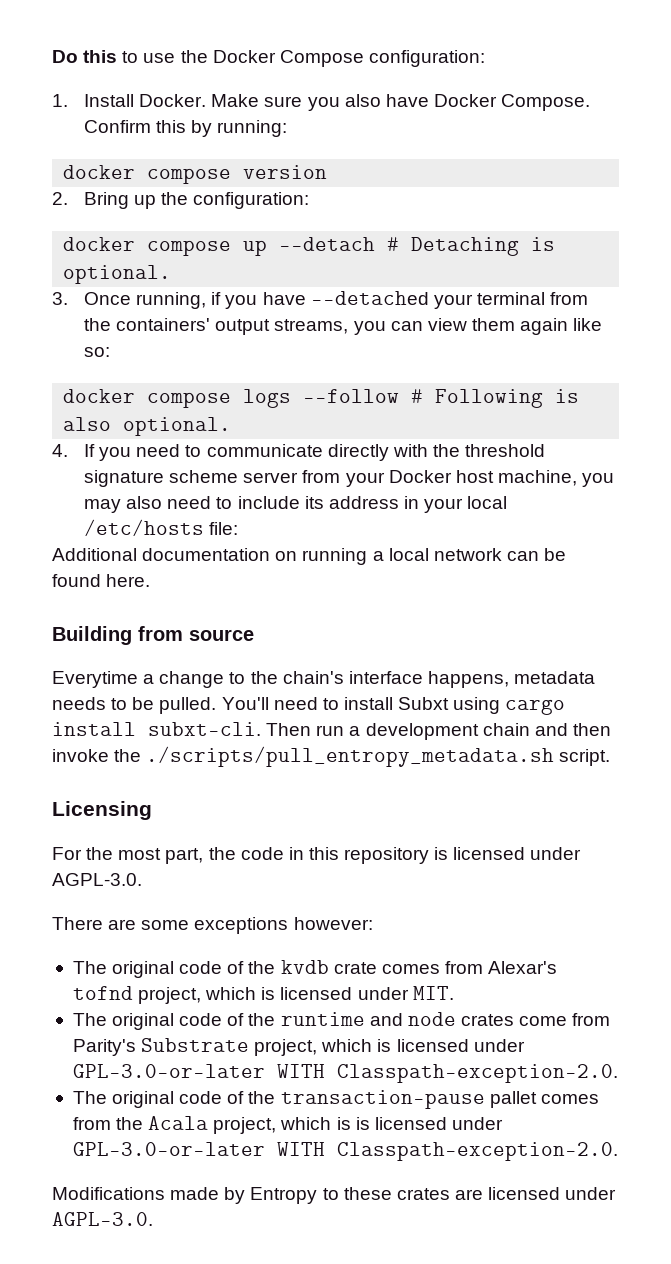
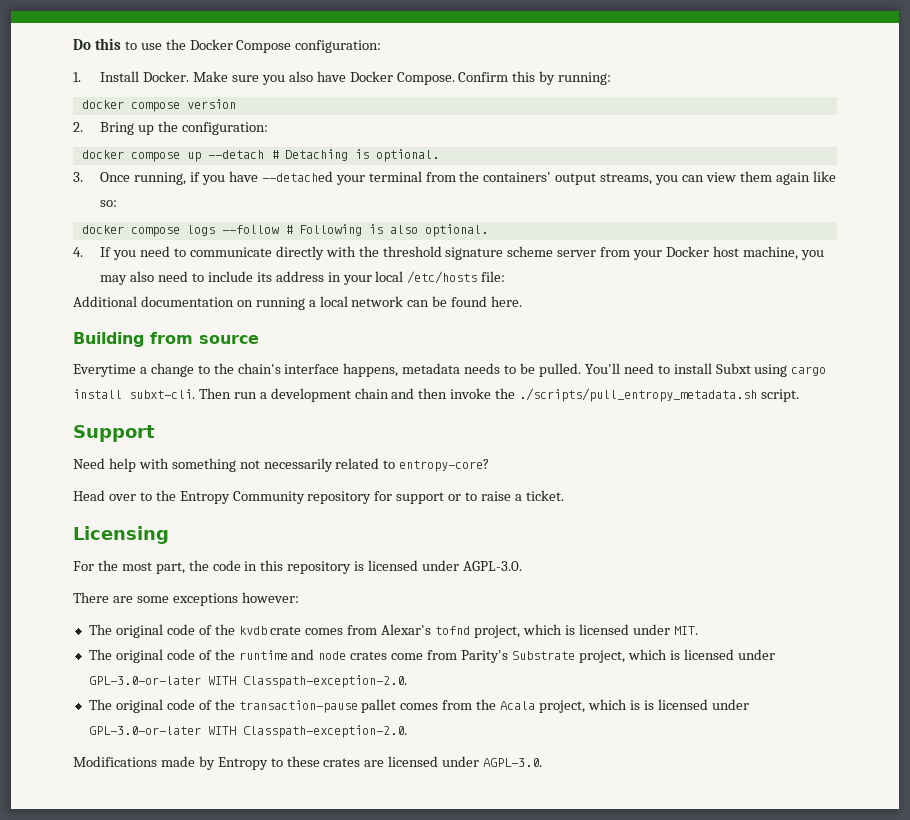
+ Support
+ Need help with something not necessarily related to entropy-core?
+ Head over to the Entropy Community repository for support or to raise a ticket.

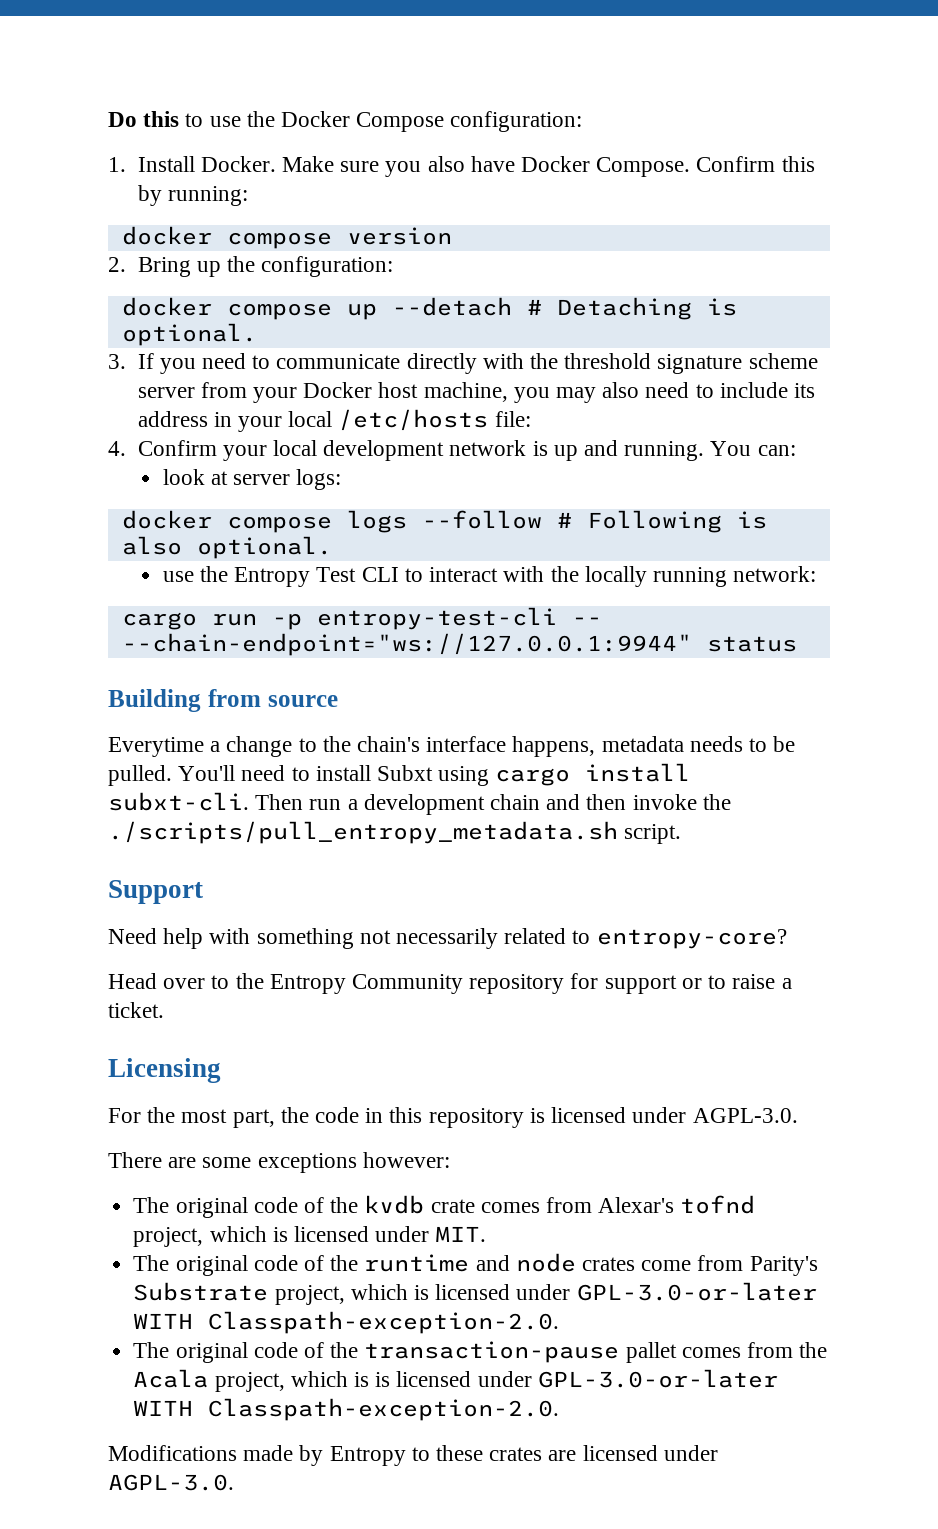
- 3. Once running, if you have --detached your terminal from the containers' output streams, you can view them again like so:
- docker compose logs --follow # Following is also optional.
- 4. If you need to communicate directly with the threshold signature scheme server from your Docker host machine, you may also need to include its address in your local /etc/hosts file:
+ 3. If you need to communicate directly with the threshold signature scheme server from your Docker host machine, you may also need to include its address in your local /etc/hosts file:
- Additional documentation on running a local network can be found here.
+ 4. Confirm your local development network is up and running. You can:
+ look at server logs:
+ docker compose logs --follow # Following is also optional.
+ use the Entropy Test CLI to interact with the locally running network:
+ cargo run -p entropy-test-cli -- --chain-endpoint="ws://127.0.0.1:9944" status

